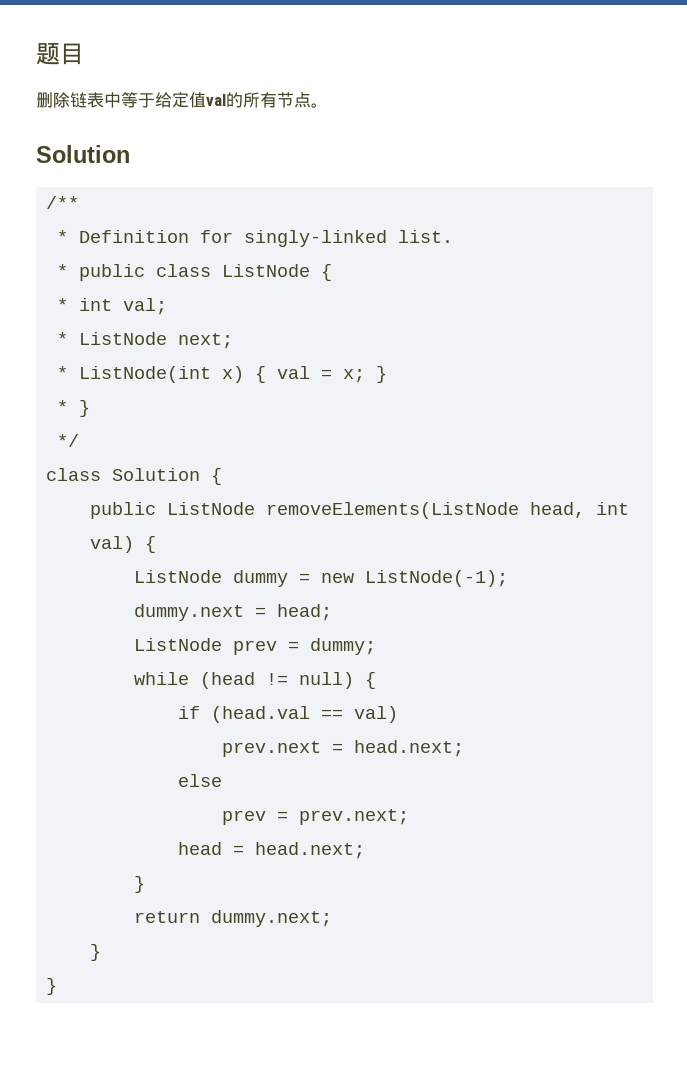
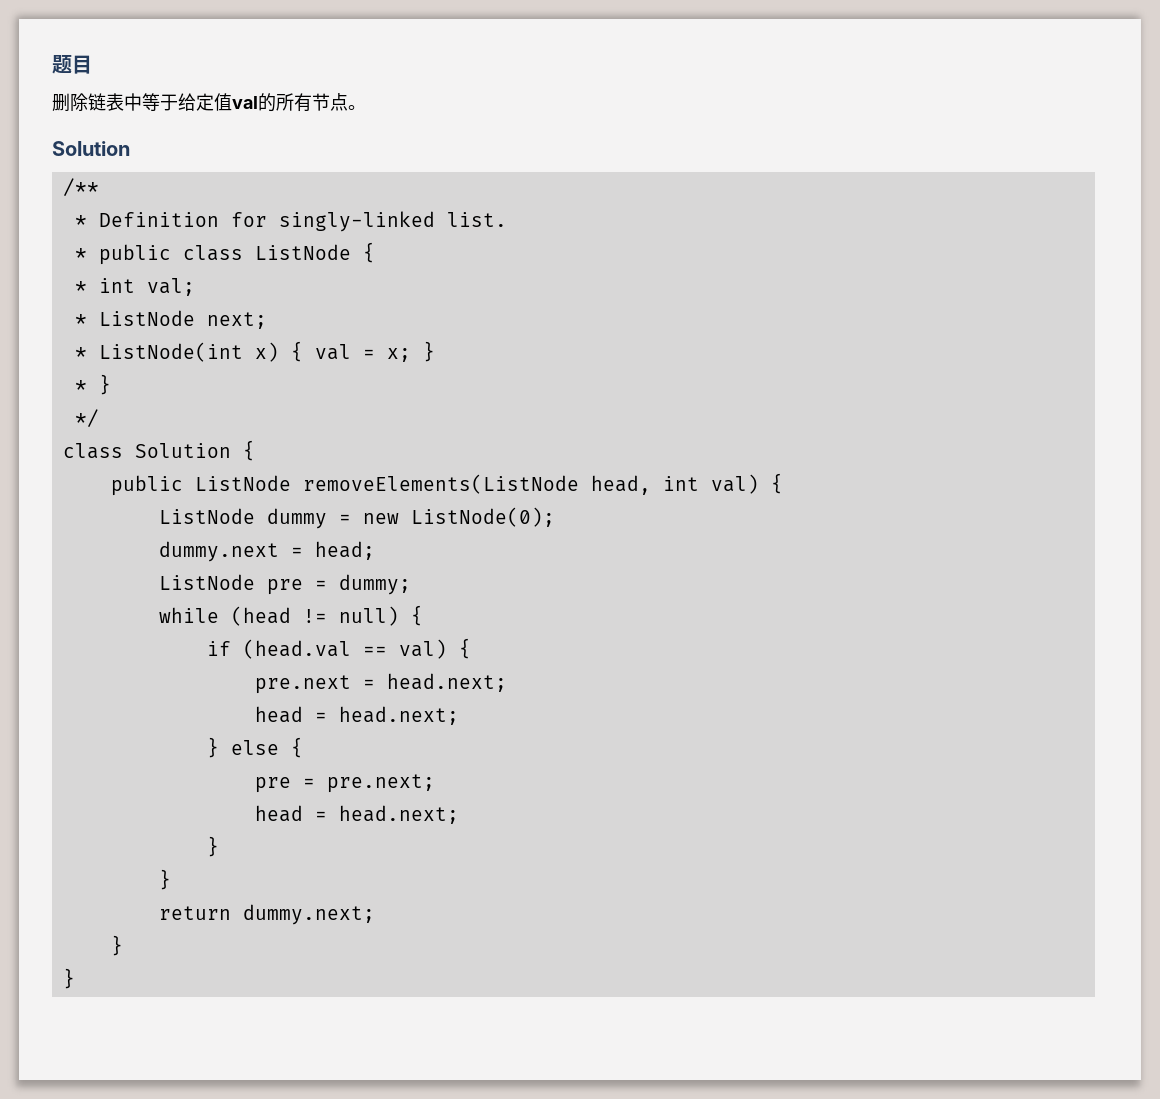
- ListNode dummy = new ListNode(-1);
+ ListNode dummy = new ListNode(0);
- ListNode prev = dummy;
+ ListNode pre = dummy;
- if (head.val == val)
- prev.next = head.next;
- else
- prev = prev.next;
+ if (head.val == val) {
+ pre.next = head.next;
  head = head.next;
+ } else {
+ pre = pre.next;
+ head = head.next;
+ }

